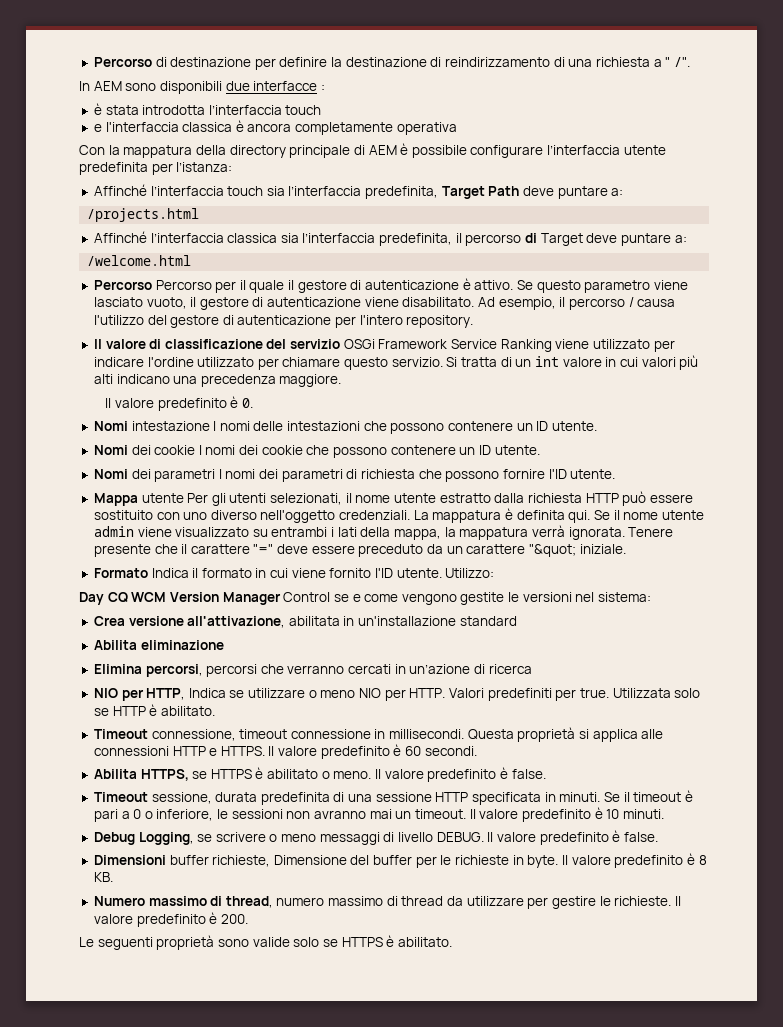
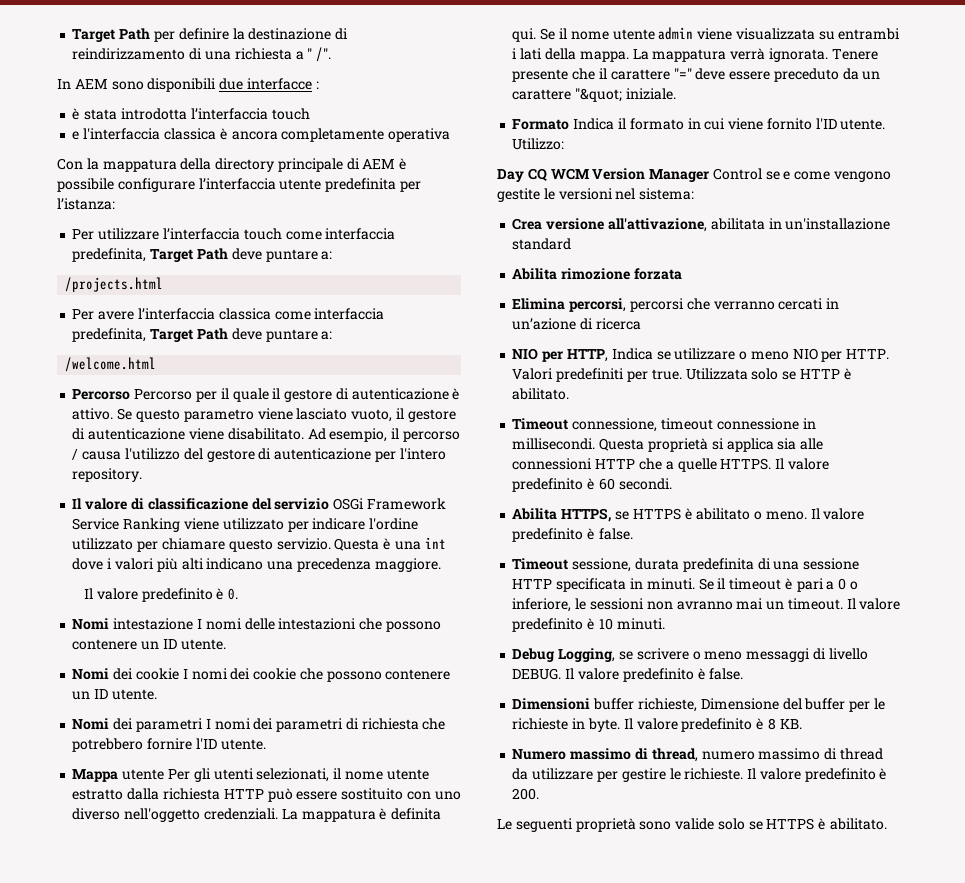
- Percorso di destinazione per definire la destinazione di reindirizzamento di una richiesta a " /".
+ Target Path per definire la destinazione di reindirizzamento di una richiesta a " /".
- Affinché l’interfaccia touch sia l’interfaccia predefinita, Target Path deve puntare a:
+ Per utilizzare l’interfaccia touch come interfaccia predefinita, Target Path deve puntare a:
- Affinché l’interfaccia classica sia l’interfaccia predefinita, il percorso di Target deve puntare a:
+ Per avere l’interfaccia classica come interfaccia predefinita, Target Path deve puntare a:
- Si tratta di un int valore in cui valori più alti indicano una precedenza maggiore.
+ Questa è una int dove i valori più alti indicano una precedenza maggiore.
- Nomi dei parametri I nomi dei parametri di richiesta che possono fornire l'ID utente.
+ Nomi dei parametri I nomi dei parametri di richiesta che potrebbero fornire l'ID utente.
- Se il nome utente admin viene visualizzato su entrambi i lati della mappa, la mappatura verrà ignorata.
+ Se il nome utente admin viene visualizzata su entrambi i lati della mappa. La mappatura verrà ignorata.
- Abilita eliminazione
+ Abilita rimozione forzata
- Questa proprietà si applica alle connessioni HTTP e HTTPS.
+ Questa proprietà si applica sia alle connessioni HTTP che a quelle HTTPS.

